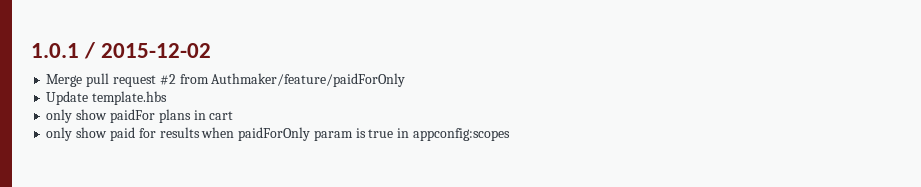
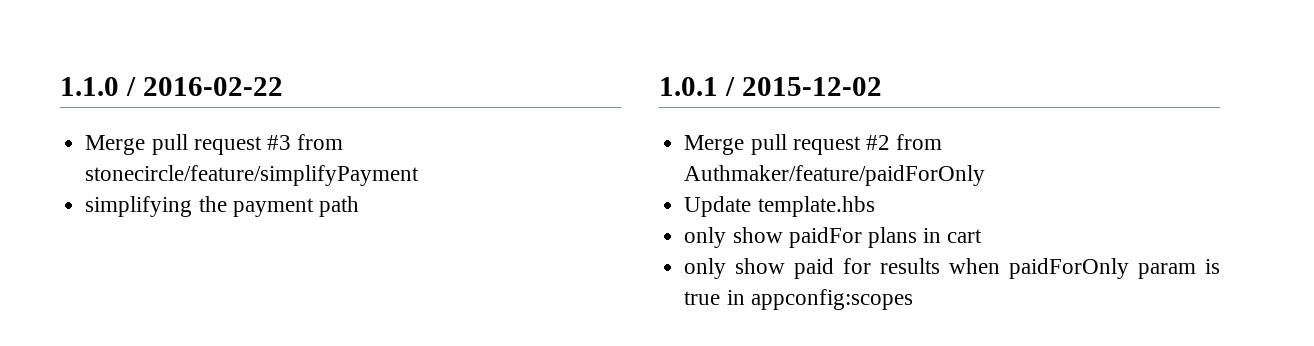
+ 1.1.0 / 2016-02-22
+ Merge pull request #3 from stonecircle/feature/simplifyPayment
+ simplifying the payment path

